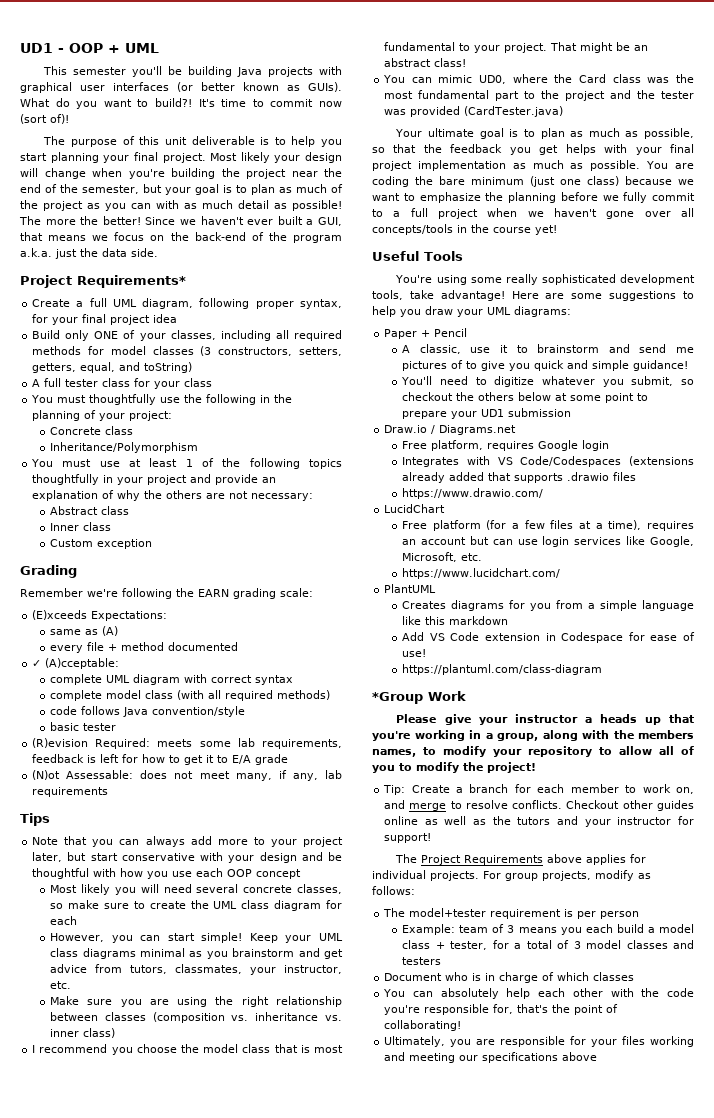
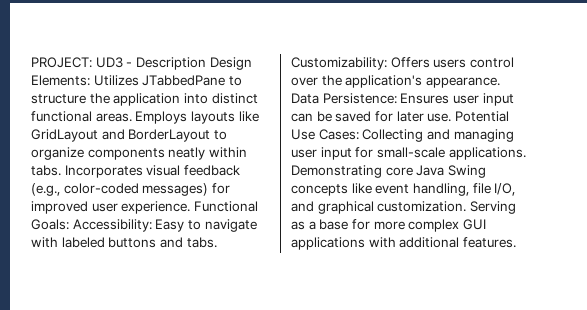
- UD1 - OOP + UML
- This semester you'll be building Java projects with graphical user interfaces (or better known as GUIs). What do you want to build?! It's time to commit now (sort of)!
- The purpose of this unit deliverable is to help you start planning your final project. Most likely your design will change when you're building the project near the end of the semester, but your goal is to plan as much of the project as you can with as much detail as possible! The more the better! Since we haven't ever built a GUI, that means we focus on the back-end of the program a.k.a. just the data side.
- Project Requirements*
- Create a full UML diagram, following proper syntax, for your final project idea
- Build only ONE of your classes, including all required methods for model classes (3 constructors, setters, getters, equal, and toString)
- A full tester class for your class
- You must thoughtfully use the following in the planning of your project:
- Concrete class
- Inheritance/Polymorphism
- You must use at least 1 of the following topics thoughtfully in your project and provide an explanation of why the others are not necessary:
- Abstract class
- Inner class
- Custom exception
- Grading
- Remember we're following the EARN grading scale:
- (E)xceeds Expectations:
- same as (A)
- every file + method documented
- ✓ (A)cceptable:
- complete UML diagram with correct syntax
- complete model class (with all required methods)
- code follows Java convention/style
- basic tester
- (R)evision Required: meets some lab requirements, feedback is left for how to get it to E/A grade
- (N)ot Assessable: does not meet many, if any, lab requirements
- Tips
- Note that you can always add more to your project later, but start conservative with your design and be thoughtful with how you use each OOP concept
- Most likely you will need several concrete classes, so make sure to create the UML class diagram for each
- However, you can start simple! Keep your UML class diagrams minimal as you brainstorm and get advice from tutors, classmates, your instructor, etc.
- Make sure you are using the right relationship between classes (composition vs. inheritance vs. inner class)
- I recommend you choose the model class that is most fundamental to your project. That might be an abstract class!
- You can mimic UD0, where the Card class was the most fundamental part to the project and the tester was provided (CardTester.java)
- Your ultimate goal is to plan as much as possible, so that the feedback you get helps with your final project implementation as much as possible. You are coding the bare minimum (just one class) because we want to emphasize the planning before we fully commit to a full project when we haven't gone over all concepts/tools in the course yet!
- Useful Tools
- You're using some really sophisticated development tools, take advantage! Here are some suggestions to help you draw your UML diagrams:
- Paper + Pencil
- A classic, use it to brainstorm and send me pictures of to give you quick and simple guidance!
- You'll need to digitize whatever you submit, so checkout the others below at some point to prepare your UD1 submission
- Draw.io / Diagrams.net
- Free platform, requires Google login
- Integrates with VS Code/Codespaces (extensions already added that supports .drawio files
- https://www.drawio.com/
- LucidChart
- Free platform (for a few files at a time), requires an account but can use login services like Google, Microsoft, etc.
- https://www.lucidchart.com/
- PlantUML
- Creates diagrams for you from a simple language like this markdown
- Add VS Code extension in Codespace for ease of use!
- https://plantuml.com/class-diagram
- *Group Work
- Please give your instructor a heads up that you're working in a group, along with the members names, to modify your repository to allow all of you to modify the project!
- Tip: Create a branch for each member to work on, and merge to resolve conflicts. Checkout other guides online as well as the tutors and your instructor for support!
- The Project Requirements above applies for individual projects. For group projects, modify as follows:
- The model+tester requirement is per person
- Example: team of 3 means you each build a model class + tester, for a total of 3 model classes and testers
- Document who is in charge of which classes
- You can absolutely help each other with the code you're responsible for, that's the point of collaborating!
- Ultimately, you are responsible for your files working and meeting our specifications above
+ PROJECT: UD3 - Description Design Elements: Utilizes JTabbedPane to structure the application into distinct functional areas. Employs layouts like GridLayout and BorderLayout to organize components neatly within tabs. Incorporates visual feedback (e.g., color-coded messages) for improved user experience. Functional Goals: Accessibility: Easy to navigate with labeled buttons and tabs. Customizability: Offers users control over the application's appearance. Data Persistence: Ensures user input can be saved for later use. Potential Use Cases: Collecting and managing user input for small-scale applications. Demonstrating core Java Swing concepts like event handling, file I/O, and graphical customization. Serving as a base for more complex GUI applications with additional features.

